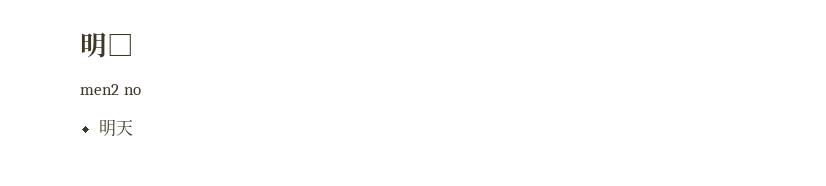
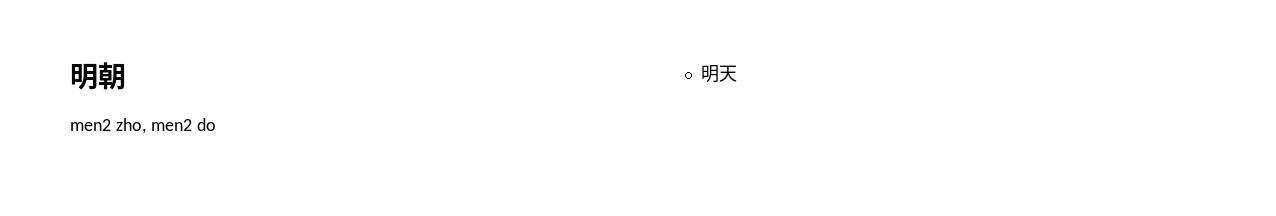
- 明□
- men2 no
+ 明朝
+ men2 zho, men2 do

